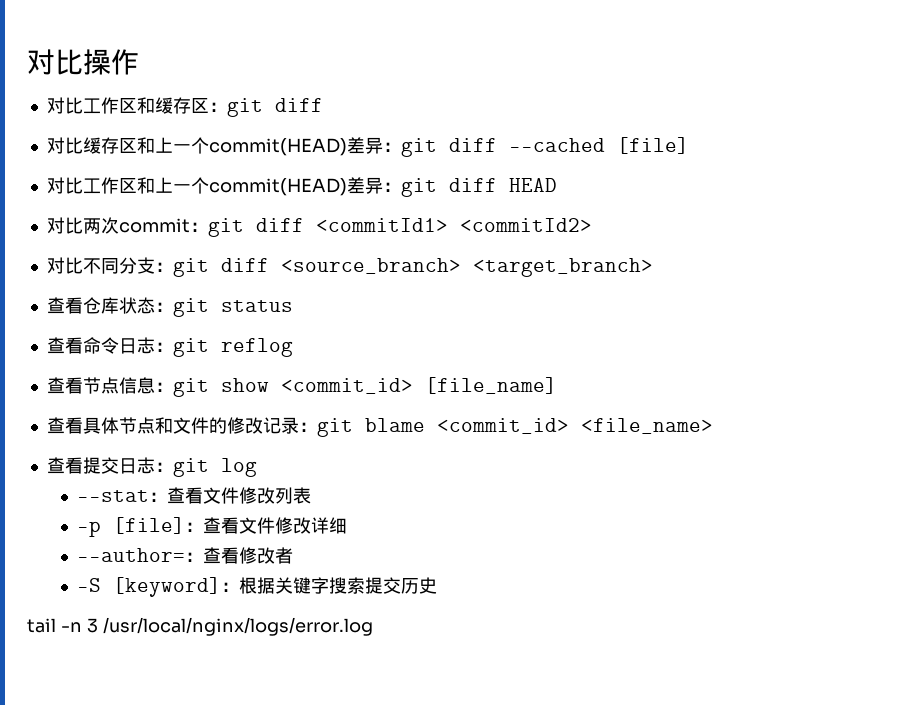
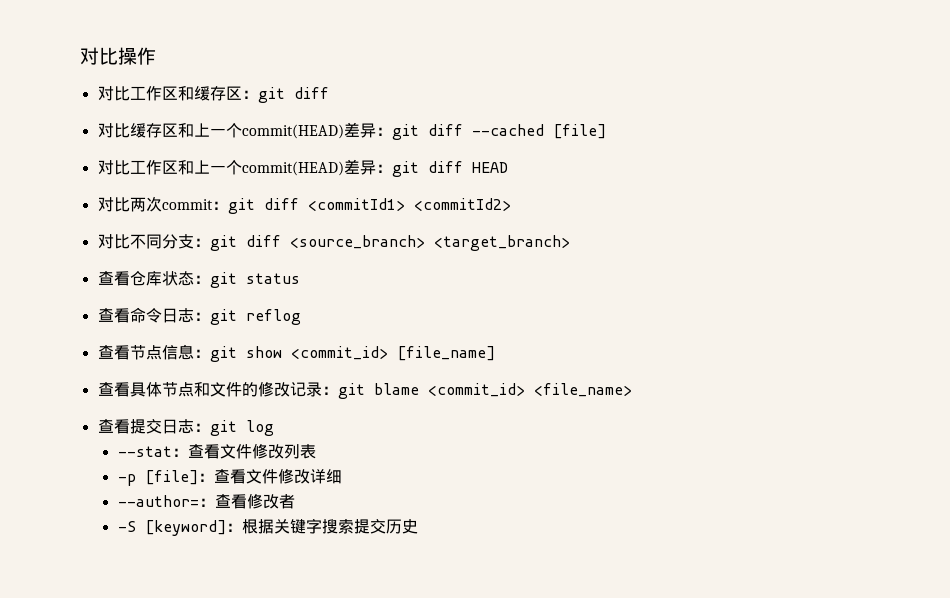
- tail -n 3 /usr/local/nginx/logs/error.log

